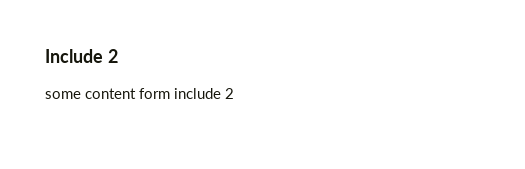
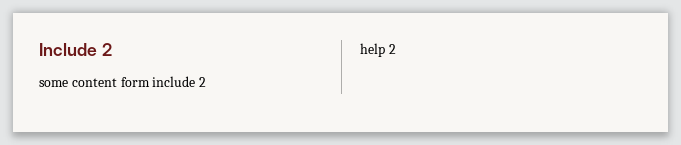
+ help 2

